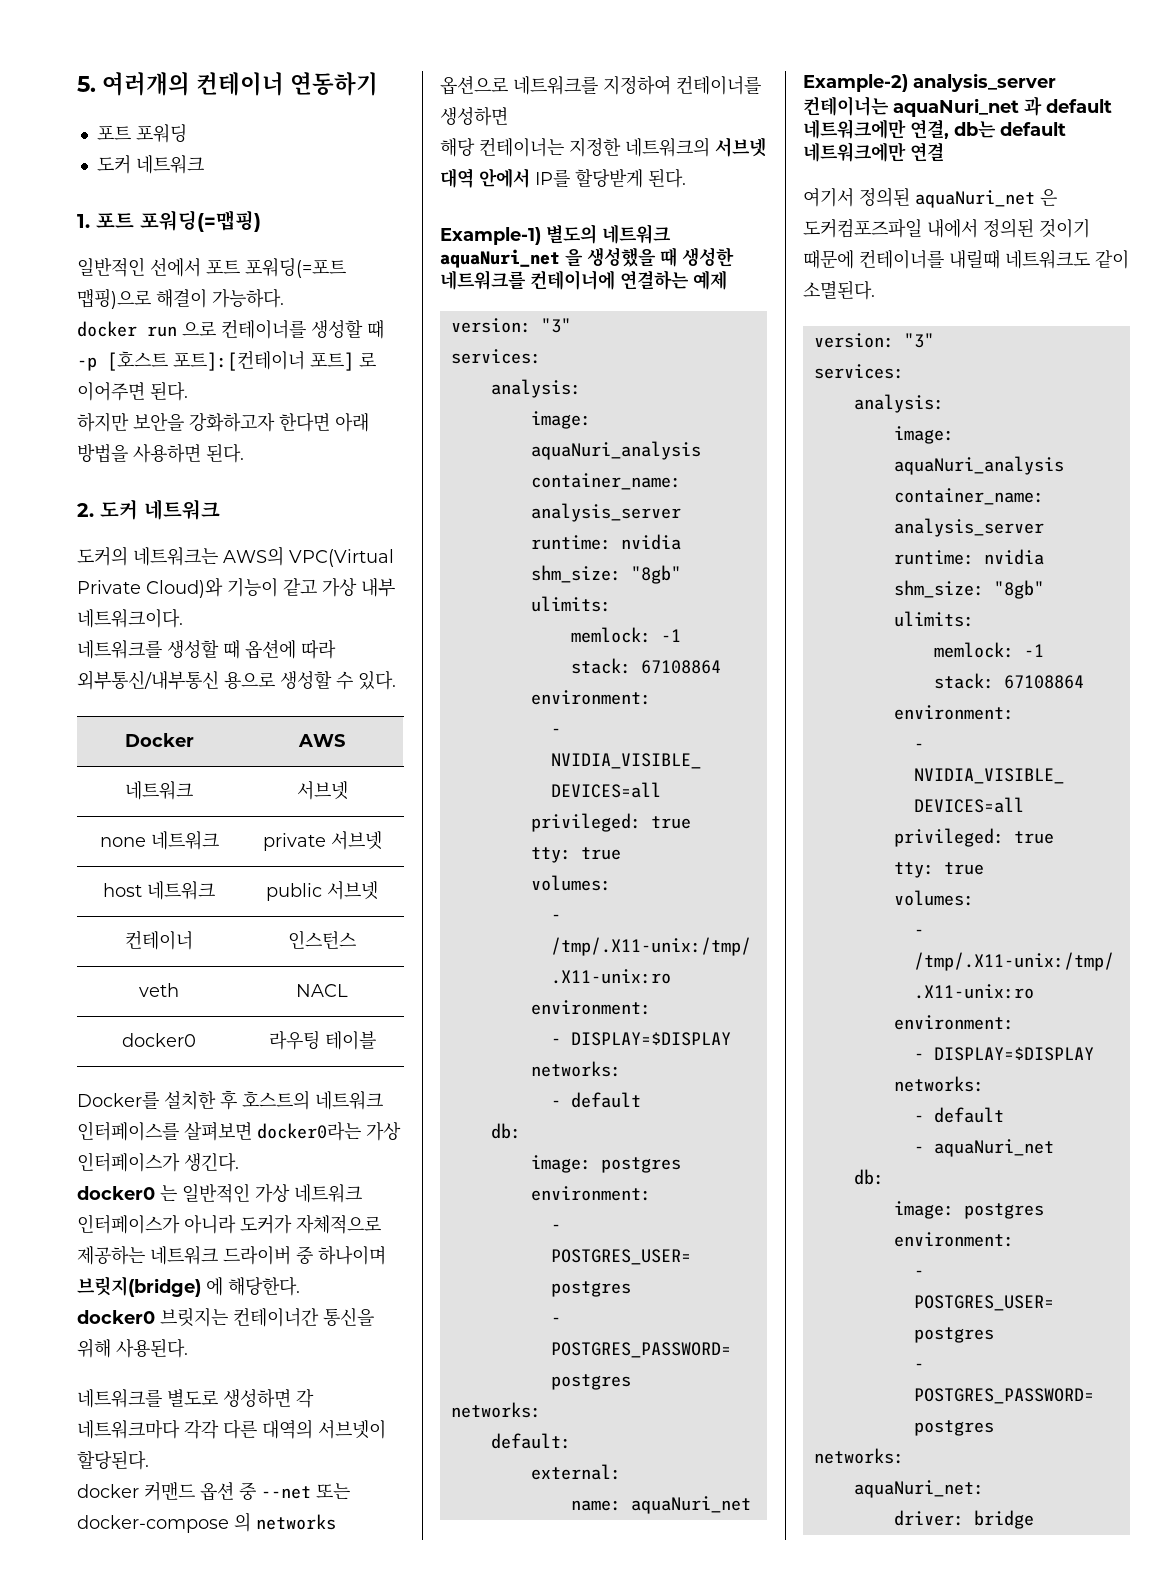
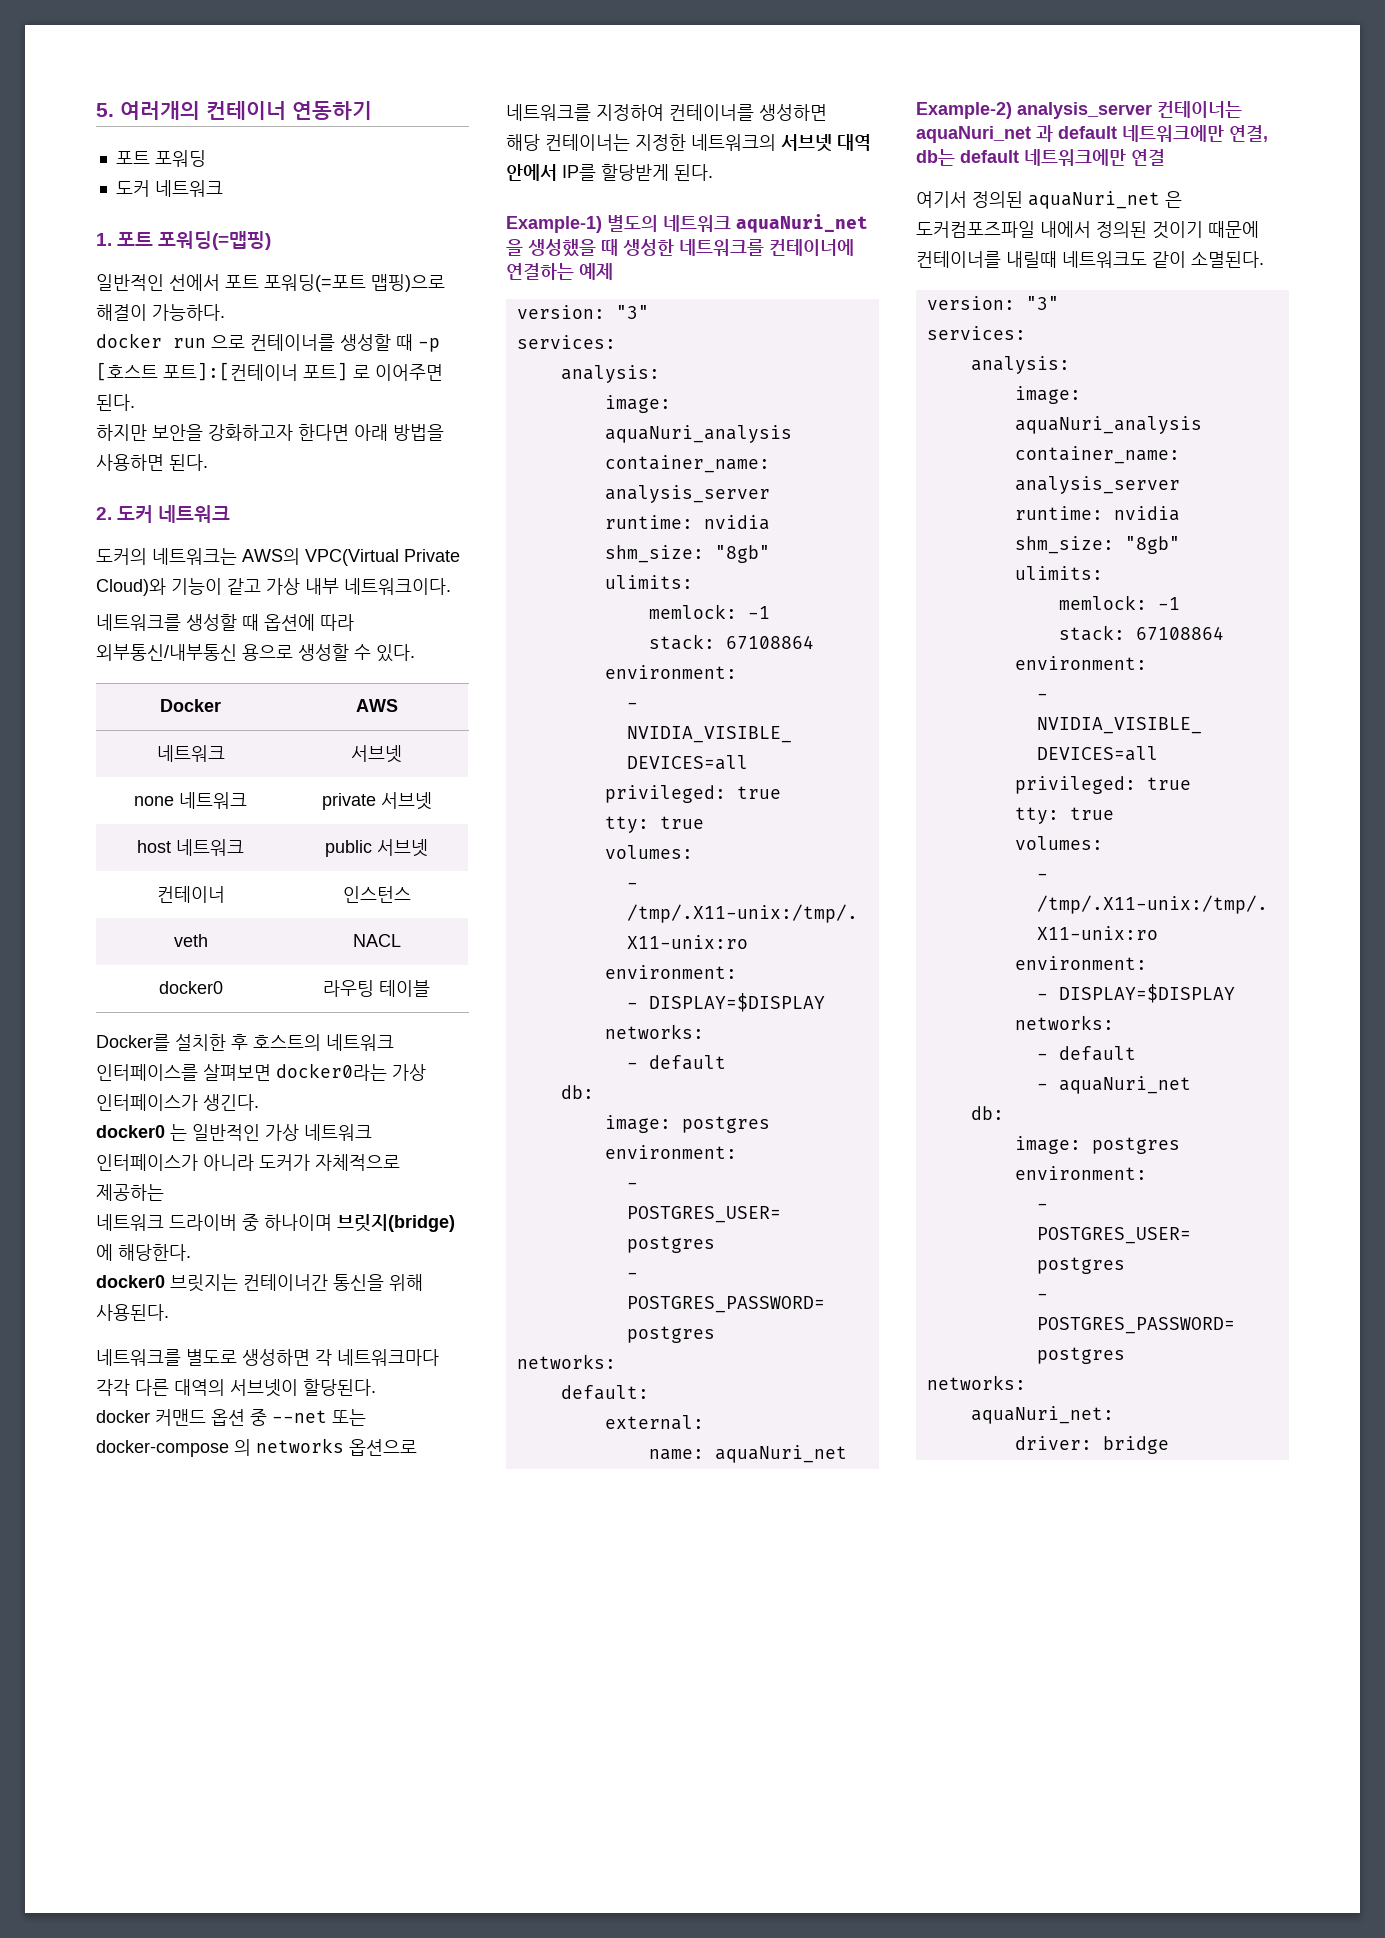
- docker0 는 일반적인 가상 네트워크 인터페이스가 아니라 도커가 자체적으로 제공하는 네트워크 드라이버 중 하나이며 브릿지(bridge) 에 해당한다.
+ docker0 는 일반적인 가상 네트워크 인터페이스가 아니라 도커가 자체적으로 제공하는
+ 네트워크 드라이버 중 하나이며 브릿지(bridge) 에 해당한다.

